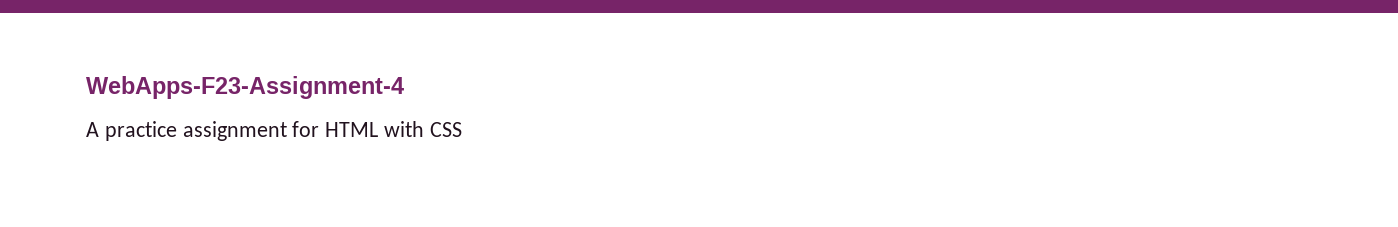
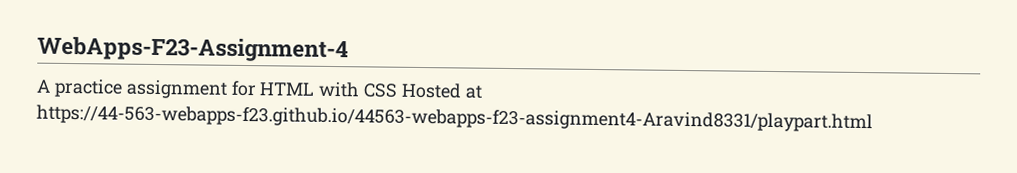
- A practice assignment for HTML with CSS
+ A practice assignment for HTML with CSS Hosted at https://44-563-webapps-f23.github.io/44563-webapps-f23-assignment4-Aravind8331/playpart.html

